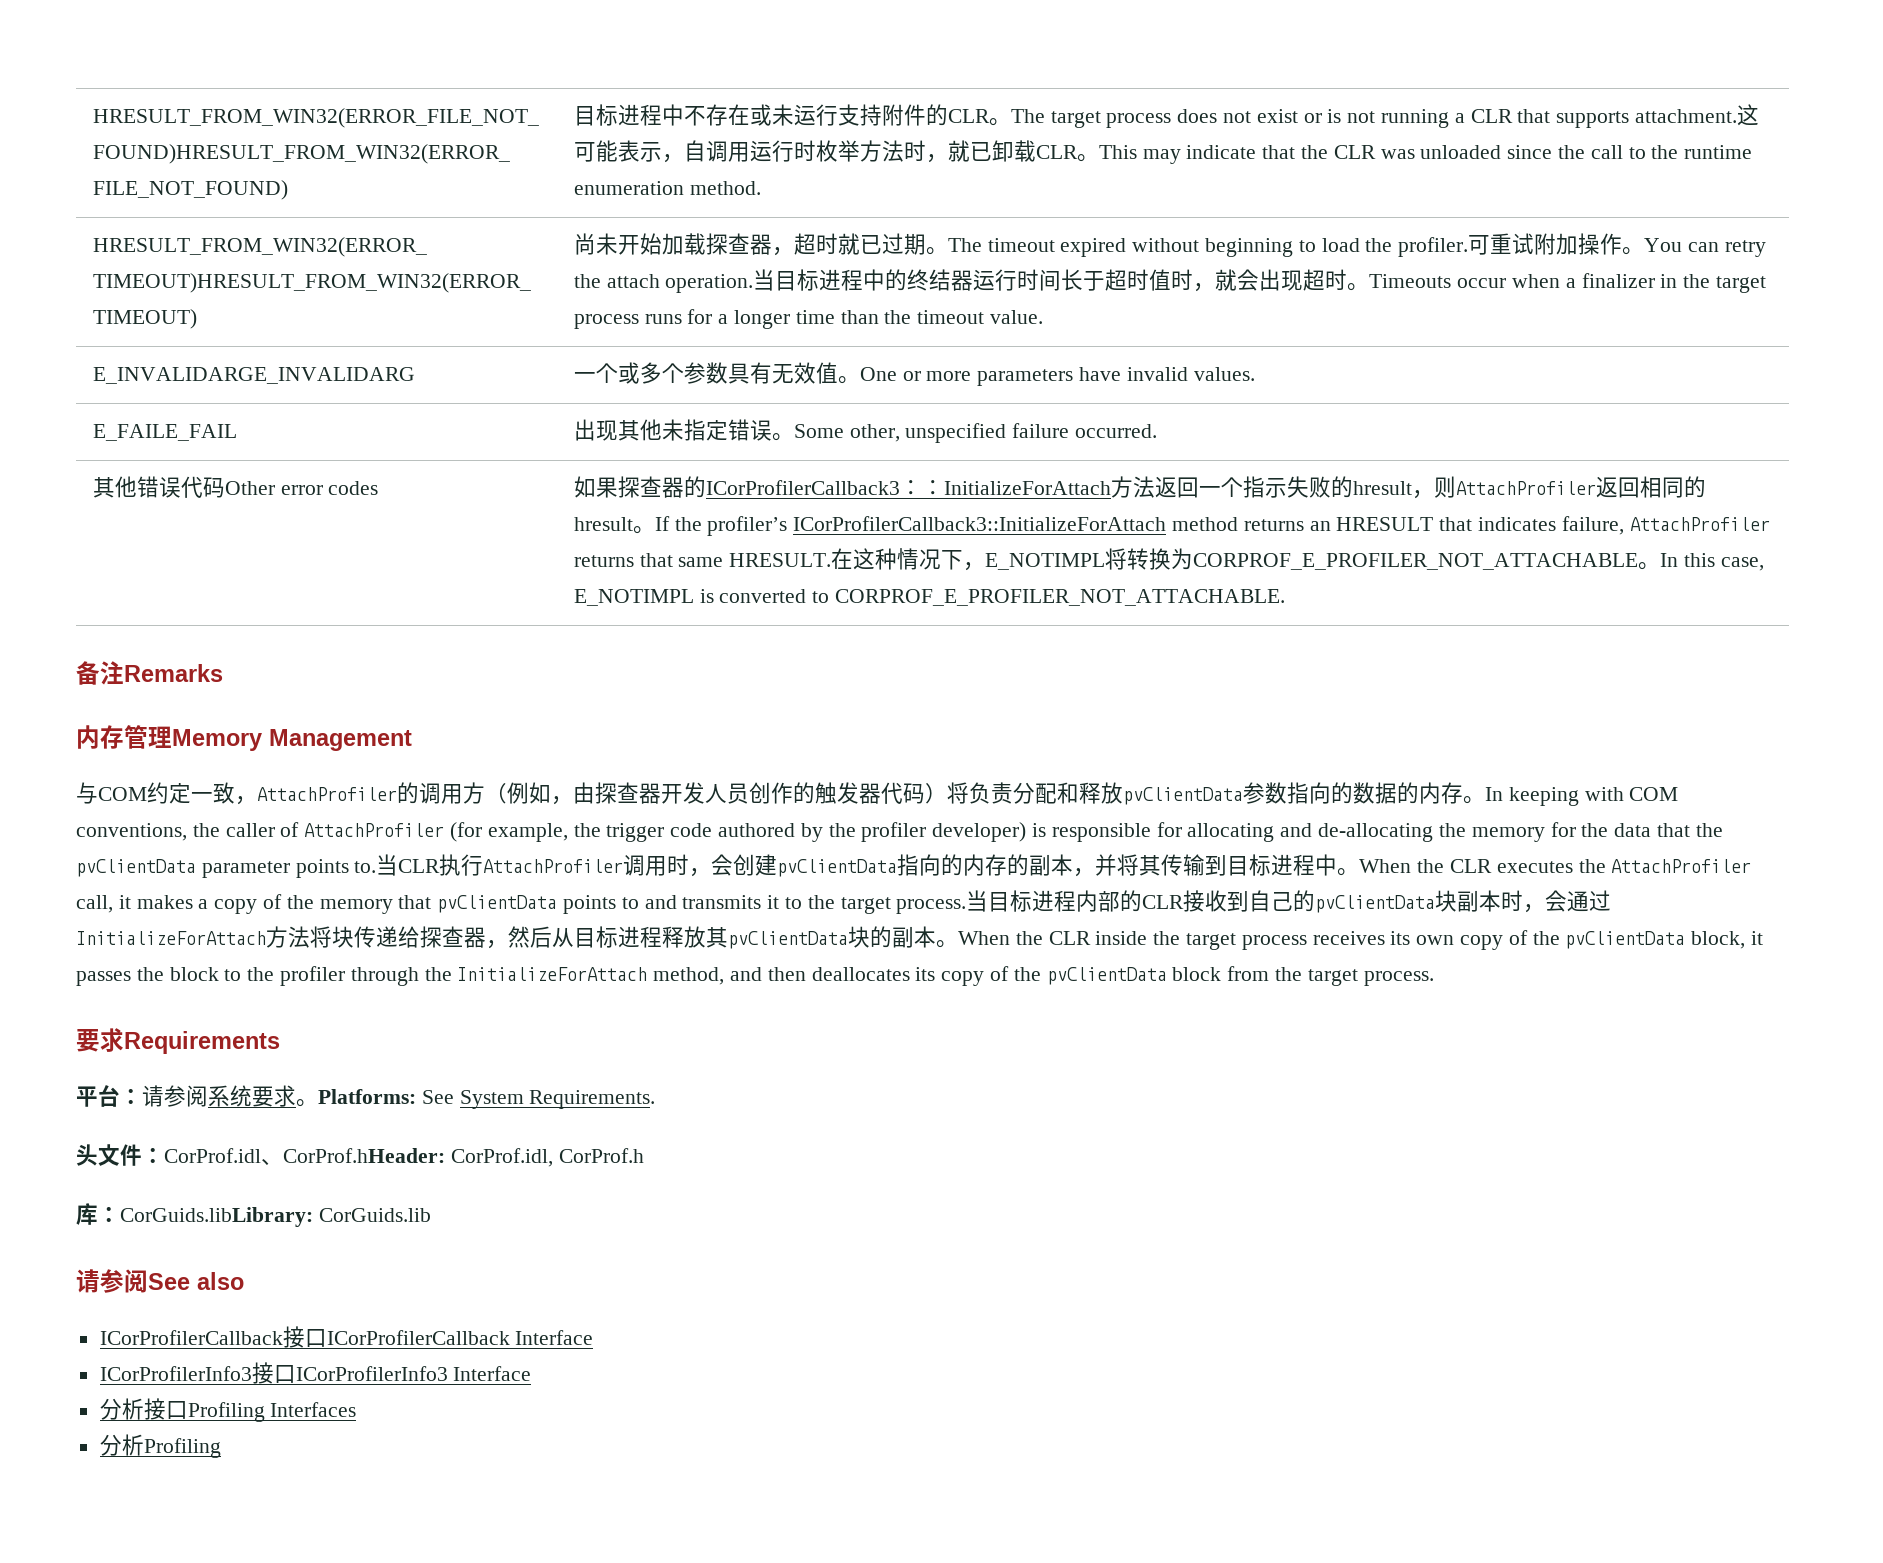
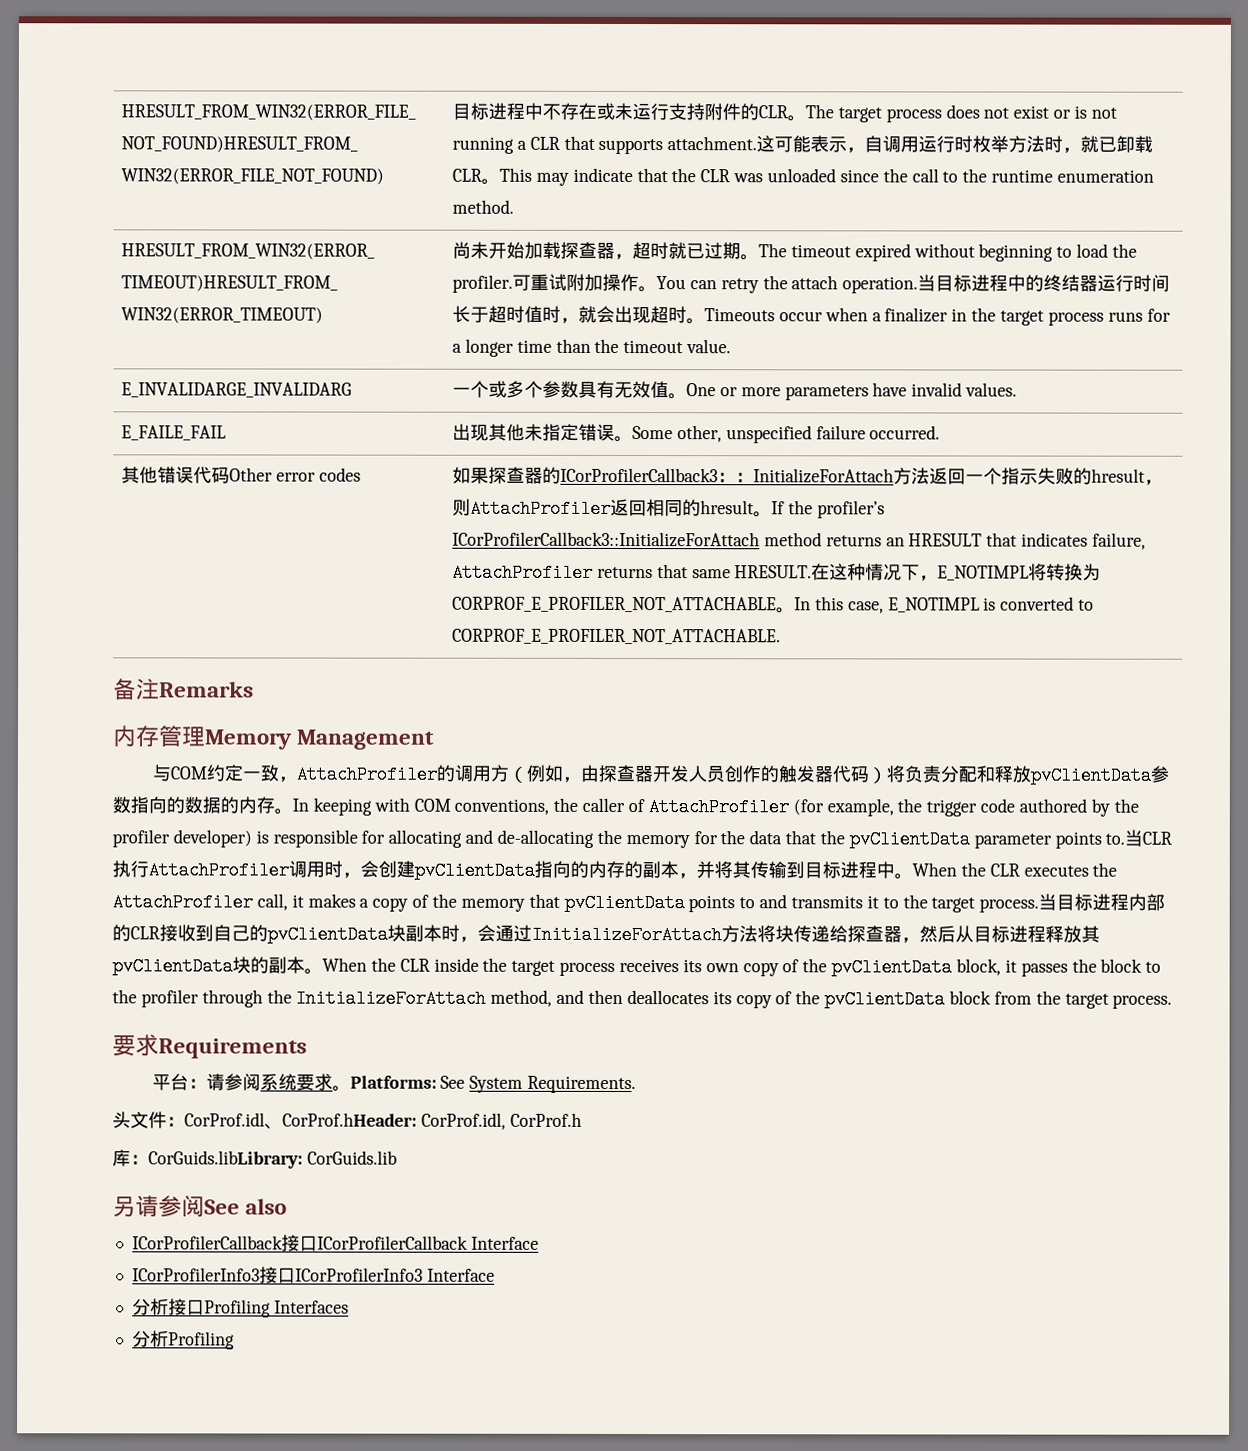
- 请参阅See also
+ 另请参阅See also

